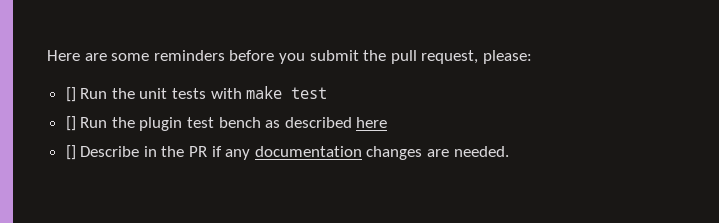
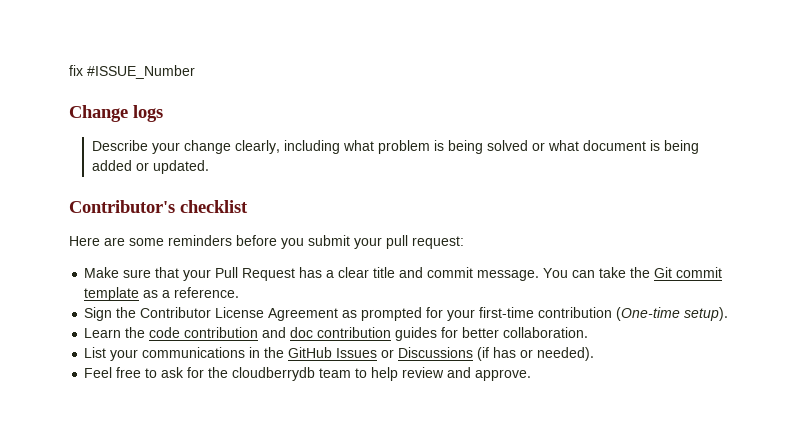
+ fix #ISSUE_Number
+ Change logs
+ Describe your change clearly, including what problem is being solved or what document is being added or updated.
+ Contributor's checklist
- Here are some reminders before you submit the pull request, please:
- [] Run the unit tests with make test
- [] Run the plugin test bench as described here
- [] Describe in the PR if any documentation changes are needed.
+ Here are some reminders before you submit your pull request:
+ Make sure that your Pull Request has a clear title and commit message. You can take the Git commit template as a reference.
+ Sign the Contributor License Agreement as prompted for your first-time contribution (One-time setup).
+ Learn the code contribution and doc contribution guides for better collaboration.
+ List your communications in the GitHub Issues or Discussions (if has or needed).
+ Feel free to ask for the cloudberrydb team to help review and approve.

